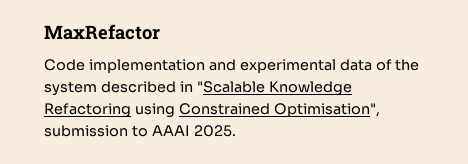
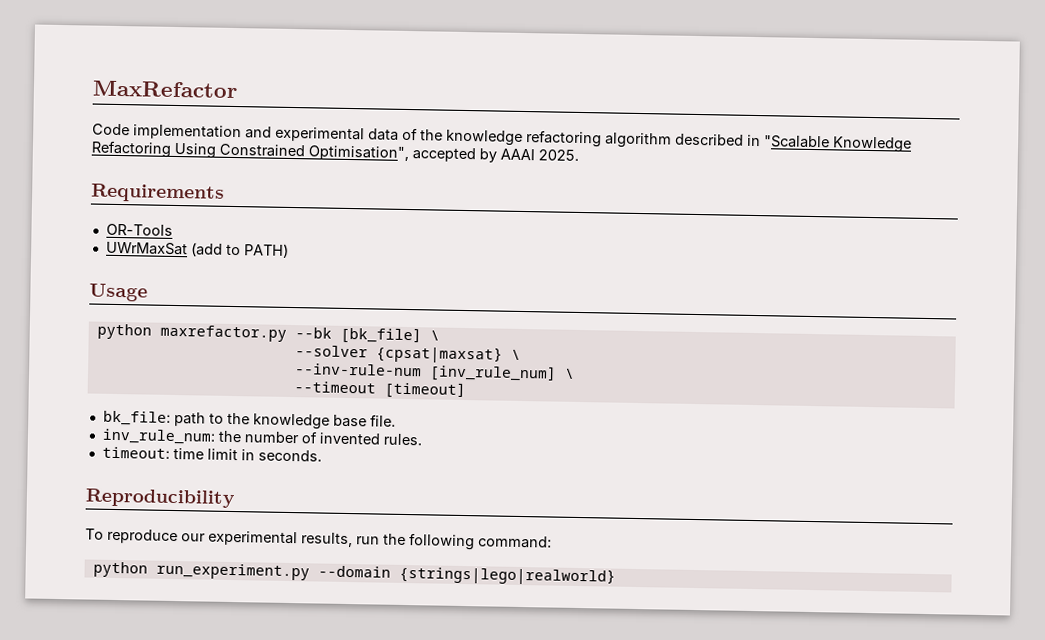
- Code implementation and experimental data of the system described in "Scalable Knowledge Refactoring using Constrained Optimisation", submission to AAAI 2025.
+ Code implementation and experimental data of the knowledge refactoring algorithm described in "Scalable Knowledge Refactoring Using Constrained Optimisation", accepted by AAAI 2025.
+ Requirements
+ OR-Tools
+ UWrMaxSat (add to PATH)
+ Usage
+ python maxrefactor.py --bk [bk_file] \
+ --solver {cpsat|maxsat} \
+ --inv-rule-num [inv_rule_num] \
+ --timeout [timeout]
+ bk_file: path to the knowledge base file.
+ inv_rule_num: the number of invented rules.
+ timeout: time limit in seconds.
+ Reproducibility
+ To reproduce our experimental results, run the following command:
+ python run_experiment.py --domain {strings|lego|realworld}

